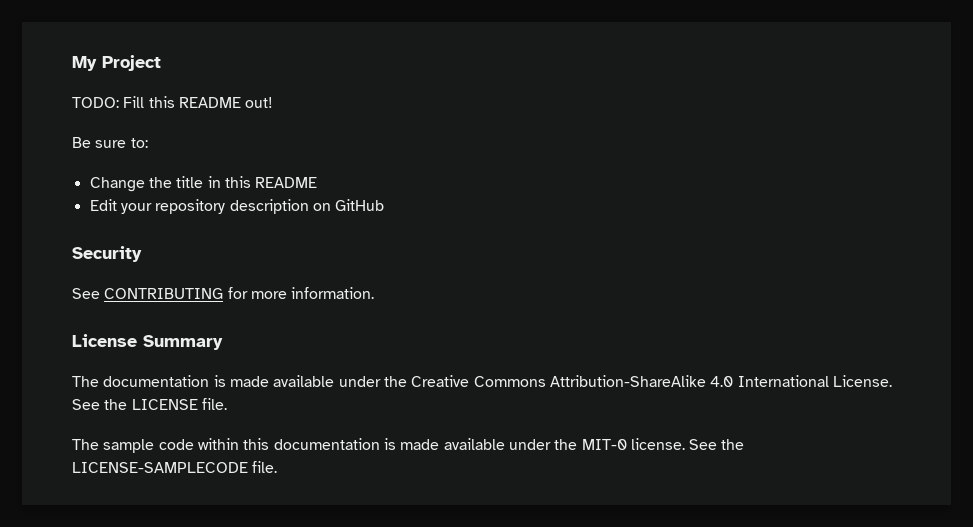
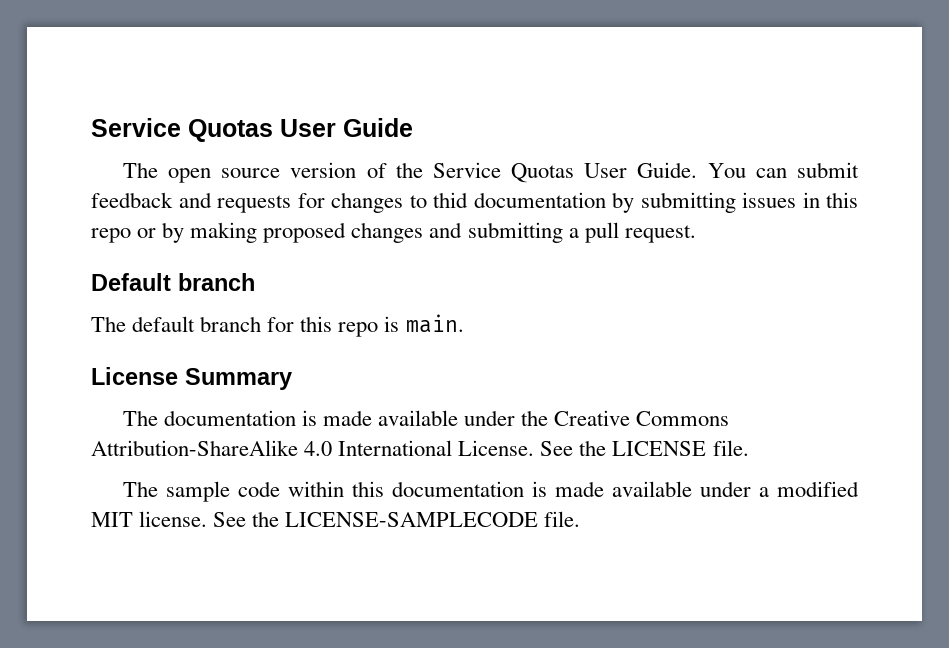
- My Project
- TODO: Fill this README out!
- Be sure to:
- Change the title in this README
- Edit your repository description on GitHub
- Security
- See CONTRIBUTING for more information.
+ Service Quotas User Guide
+ The open source version of the Service Quotas User Guide. You can submit feedback and requests for changes to thid documentation by submitting issues in this repo or by making proposed changes and submitting a pull request.
+ Default branch
+ The default branch for this repo is main.
- The sample code within this documentation is made available under the MIT-0 license.
+ The sample code within this documentation is made available under a modified MIT license.

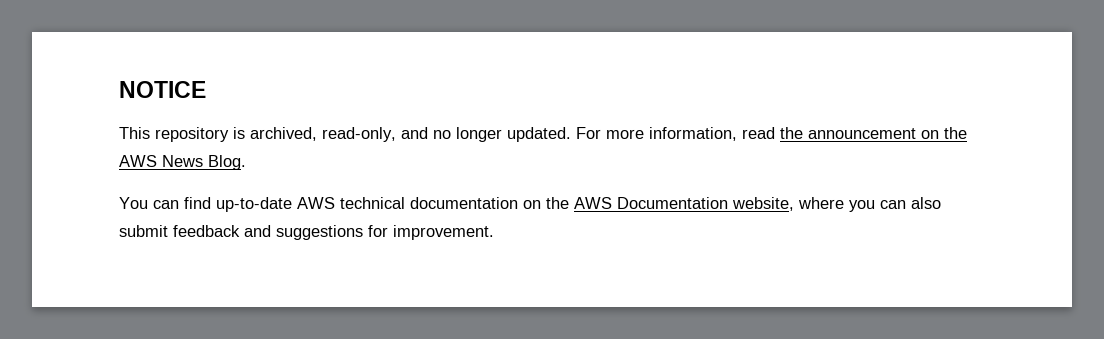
- Service Quotas User Guide
- The open source version of the Service Quotas User Guide. You can submit feedback and requests for changes to thid documentation by submitting issues in this repo or by making proposed changes and submitting a pull request.
- Default branch
- The default branch for this repo is main.
- License Summary
- The documentation is made available under the Creative Commons Attribution-ShareAlike 4.0 International License. See the LICENSE file.
- The sample code within this documentation is made available under a modified MIT license. See the LICENSE-SAMPLECODE file.
+ NOTICE
+ This repository is archived, read-only, and no longer updated. For more information, read the announcement on the AWS News Blog.
+ You can find up-to-date AWS technical documentation on the AWS Documentation website, where you can also submit feedback and suggestions for improvement.

